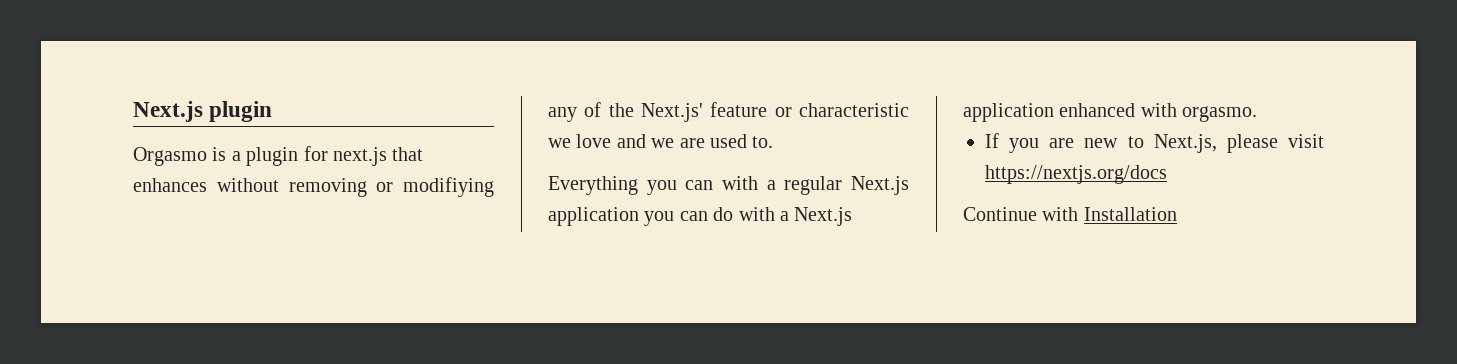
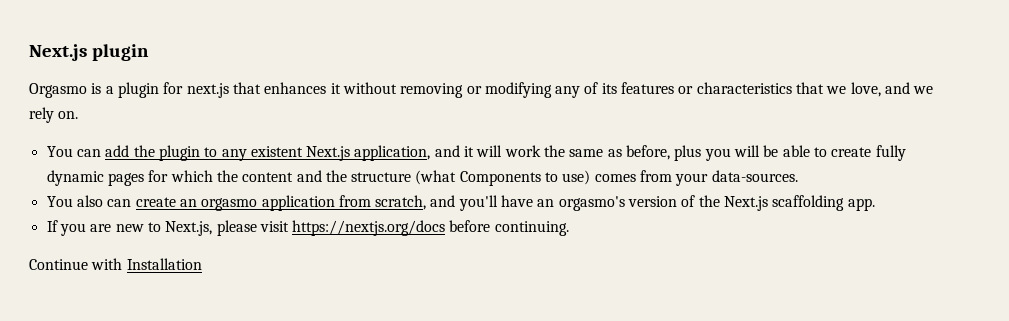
- Orgasmo is a plugin for next.js that enhances without removing or modifiying any of the Next.js' feature or characteristic we love and we are used to.
- Everything you can with a regular Next.js application you can do with a Next.js application enhanced with orgasmo.
+ Orgasmo is a plugin for next.js that enhances it without removing or modifying any of its features or characteristics that we love, and we rely on.
+ You can add the plugin to any existent Next.js application, and it will work the same as before, plus you will be able to create fully dynamic pages for which the content and the structure (what Components to use) comes from your data-sources.
+ You also can create an orgasmo application from scratch, and you'll have an orgasmo's version of the Next.js scaffolding app.
- If you are new to Next.js, please visit https://nextjs.org/docs
+ If you are new to Next.js, please visit https://nextjs.org/docs before continuing.

